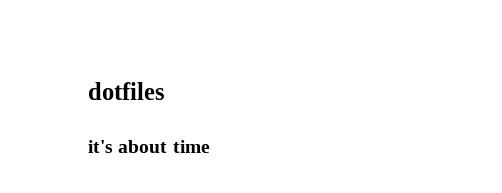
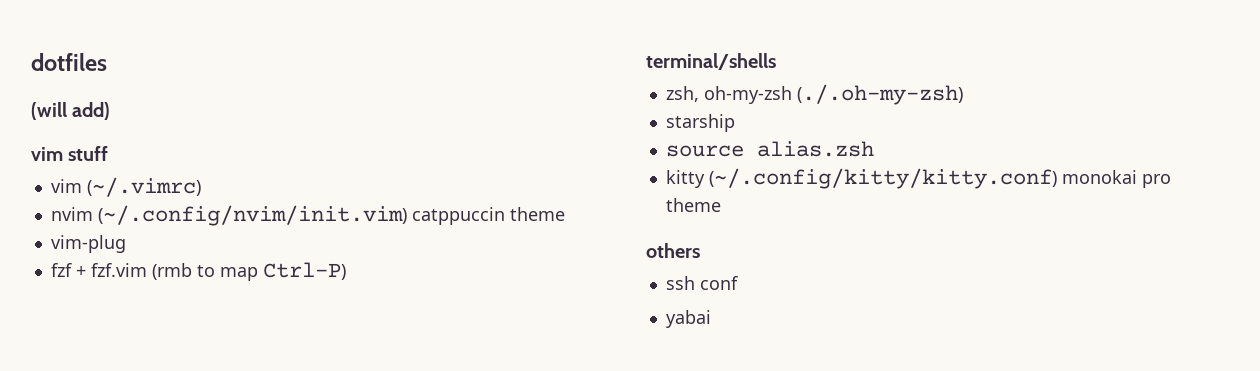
- it's about time
+ (will add)
+ vim stuff
+ vim (~/.vimrc)
+ nvim (~/.config/nvim/init.vim) catppuccin theme
+ vim-plug
+ fzf + fzf.vim (rmb to map Ctrl-P)
+ terminal/shells
+ zsh, oh-my-zsh (./.oh-my-zsh)
+ starship
+ source alias.zsh
+ kitty (~/.config/kitty/kitty.conf) monokai pro theme
+ others
+ ssh conf
+ yabai

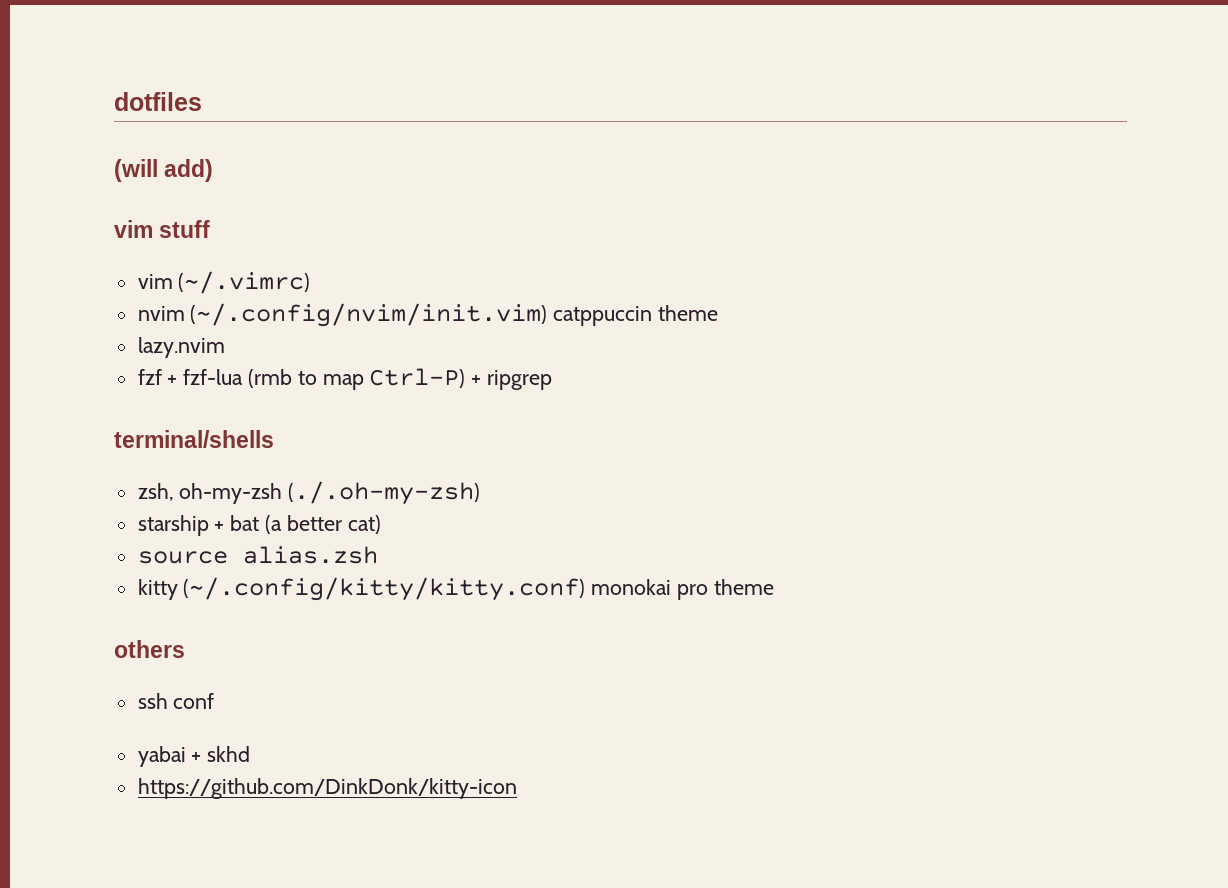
- vim-plug
+ lazy.nvim
- fzf + fzf.vim (rmb to map Ctrl-P)
+ fzf + fzf-lua (rmb to map Ctrl-P) + ripgrep
- starship
+ starship + bat (a better cat)
- yabai
+ yabai + skhd
+ https://github.com/DinkDonk/kitty-icon

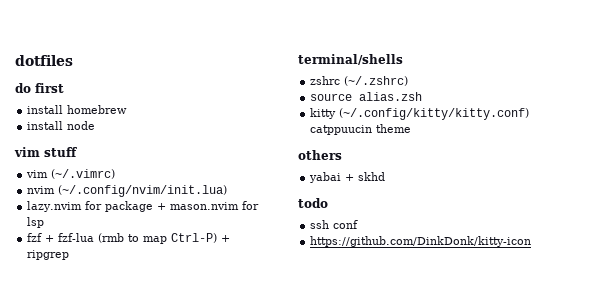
- (will add)
+ do first
+ install homebrew
+ install node
- nvim (~/.config/nvim/init.vim) catppuccin theme
- lazy.nvim
+ nvim (~/.config/nvim/init.lua)
+ lazy.nvim for package + mason.nvim for lsp
- zsh, oh-my-zsh (./.oh-my-zsh)
- starship + bat (a better cat)
+ zshrc (~/.zshrc)
- kitty (~/.config/kitty/kitty.conf) monokai pro theme
+ kitty (~/.config/kitty/kitty.conf) catppuucin theme
- ssh conf
+ todo
+ ssh conf

